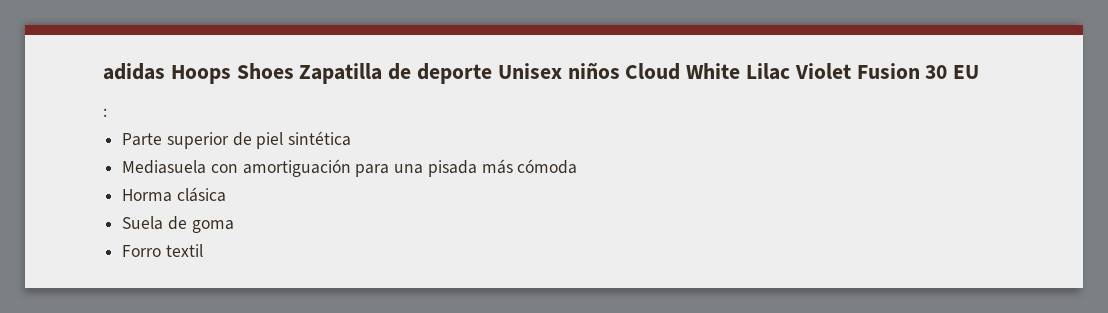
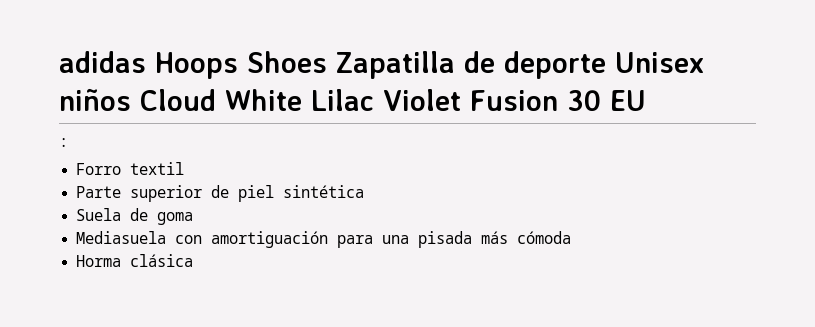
+ Forro textil
+ Suela de goma
- Suela de goma
- Forro textil

